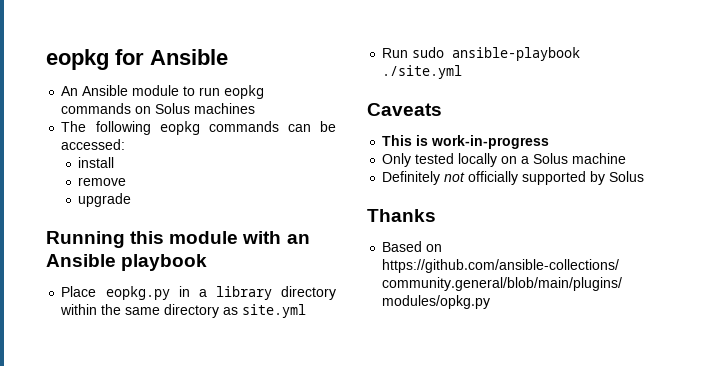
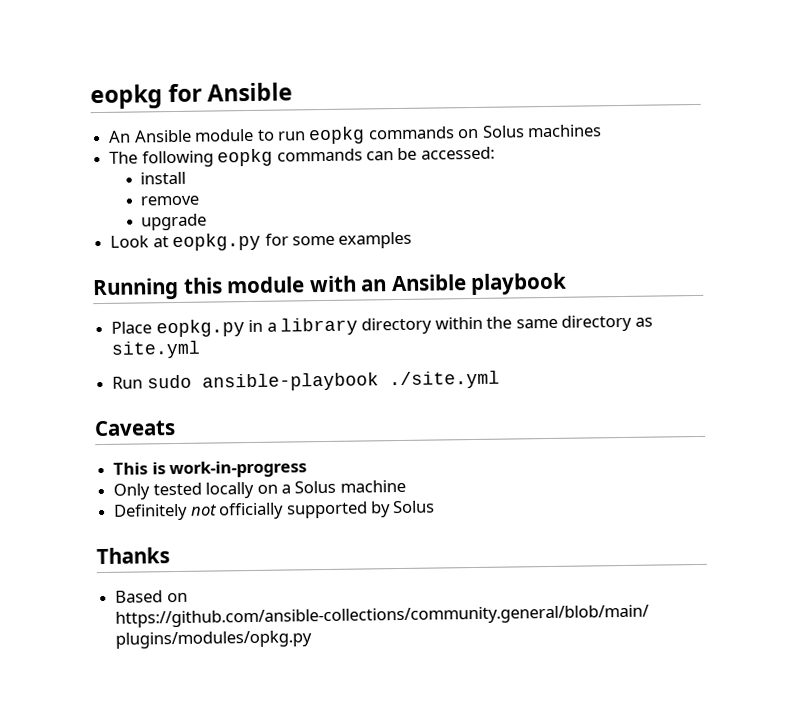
+ Look at eopkg.py for some examples

